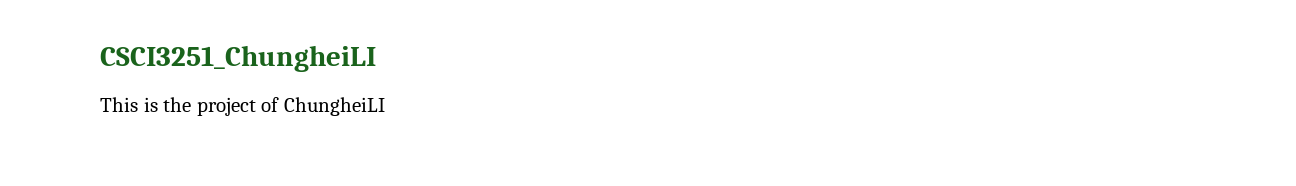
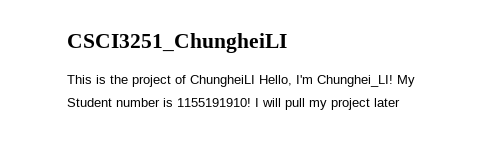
- This is the project of ChungheiLI
+ This is the project of ChungheiLI Hello, I'm Chunghei_LI! My Student number is 1155191910! I will pull my project later

